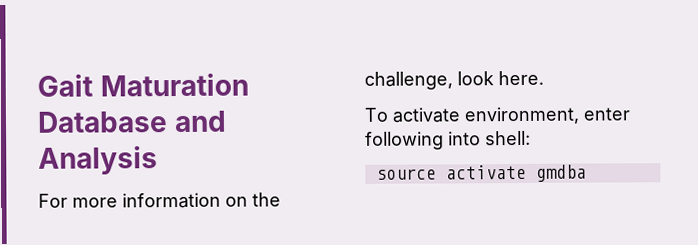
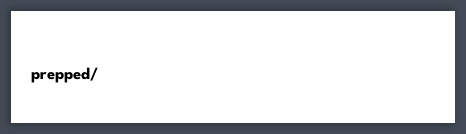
- Gait Maturation Database and Analysis
- For more information on the challenge, look here.
- To activate environment, enter following into shell:
- source activate gmdba
+ prepped/

